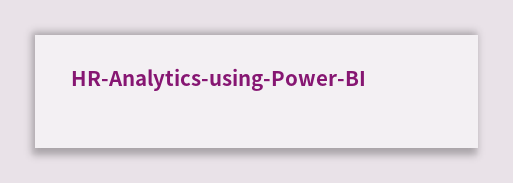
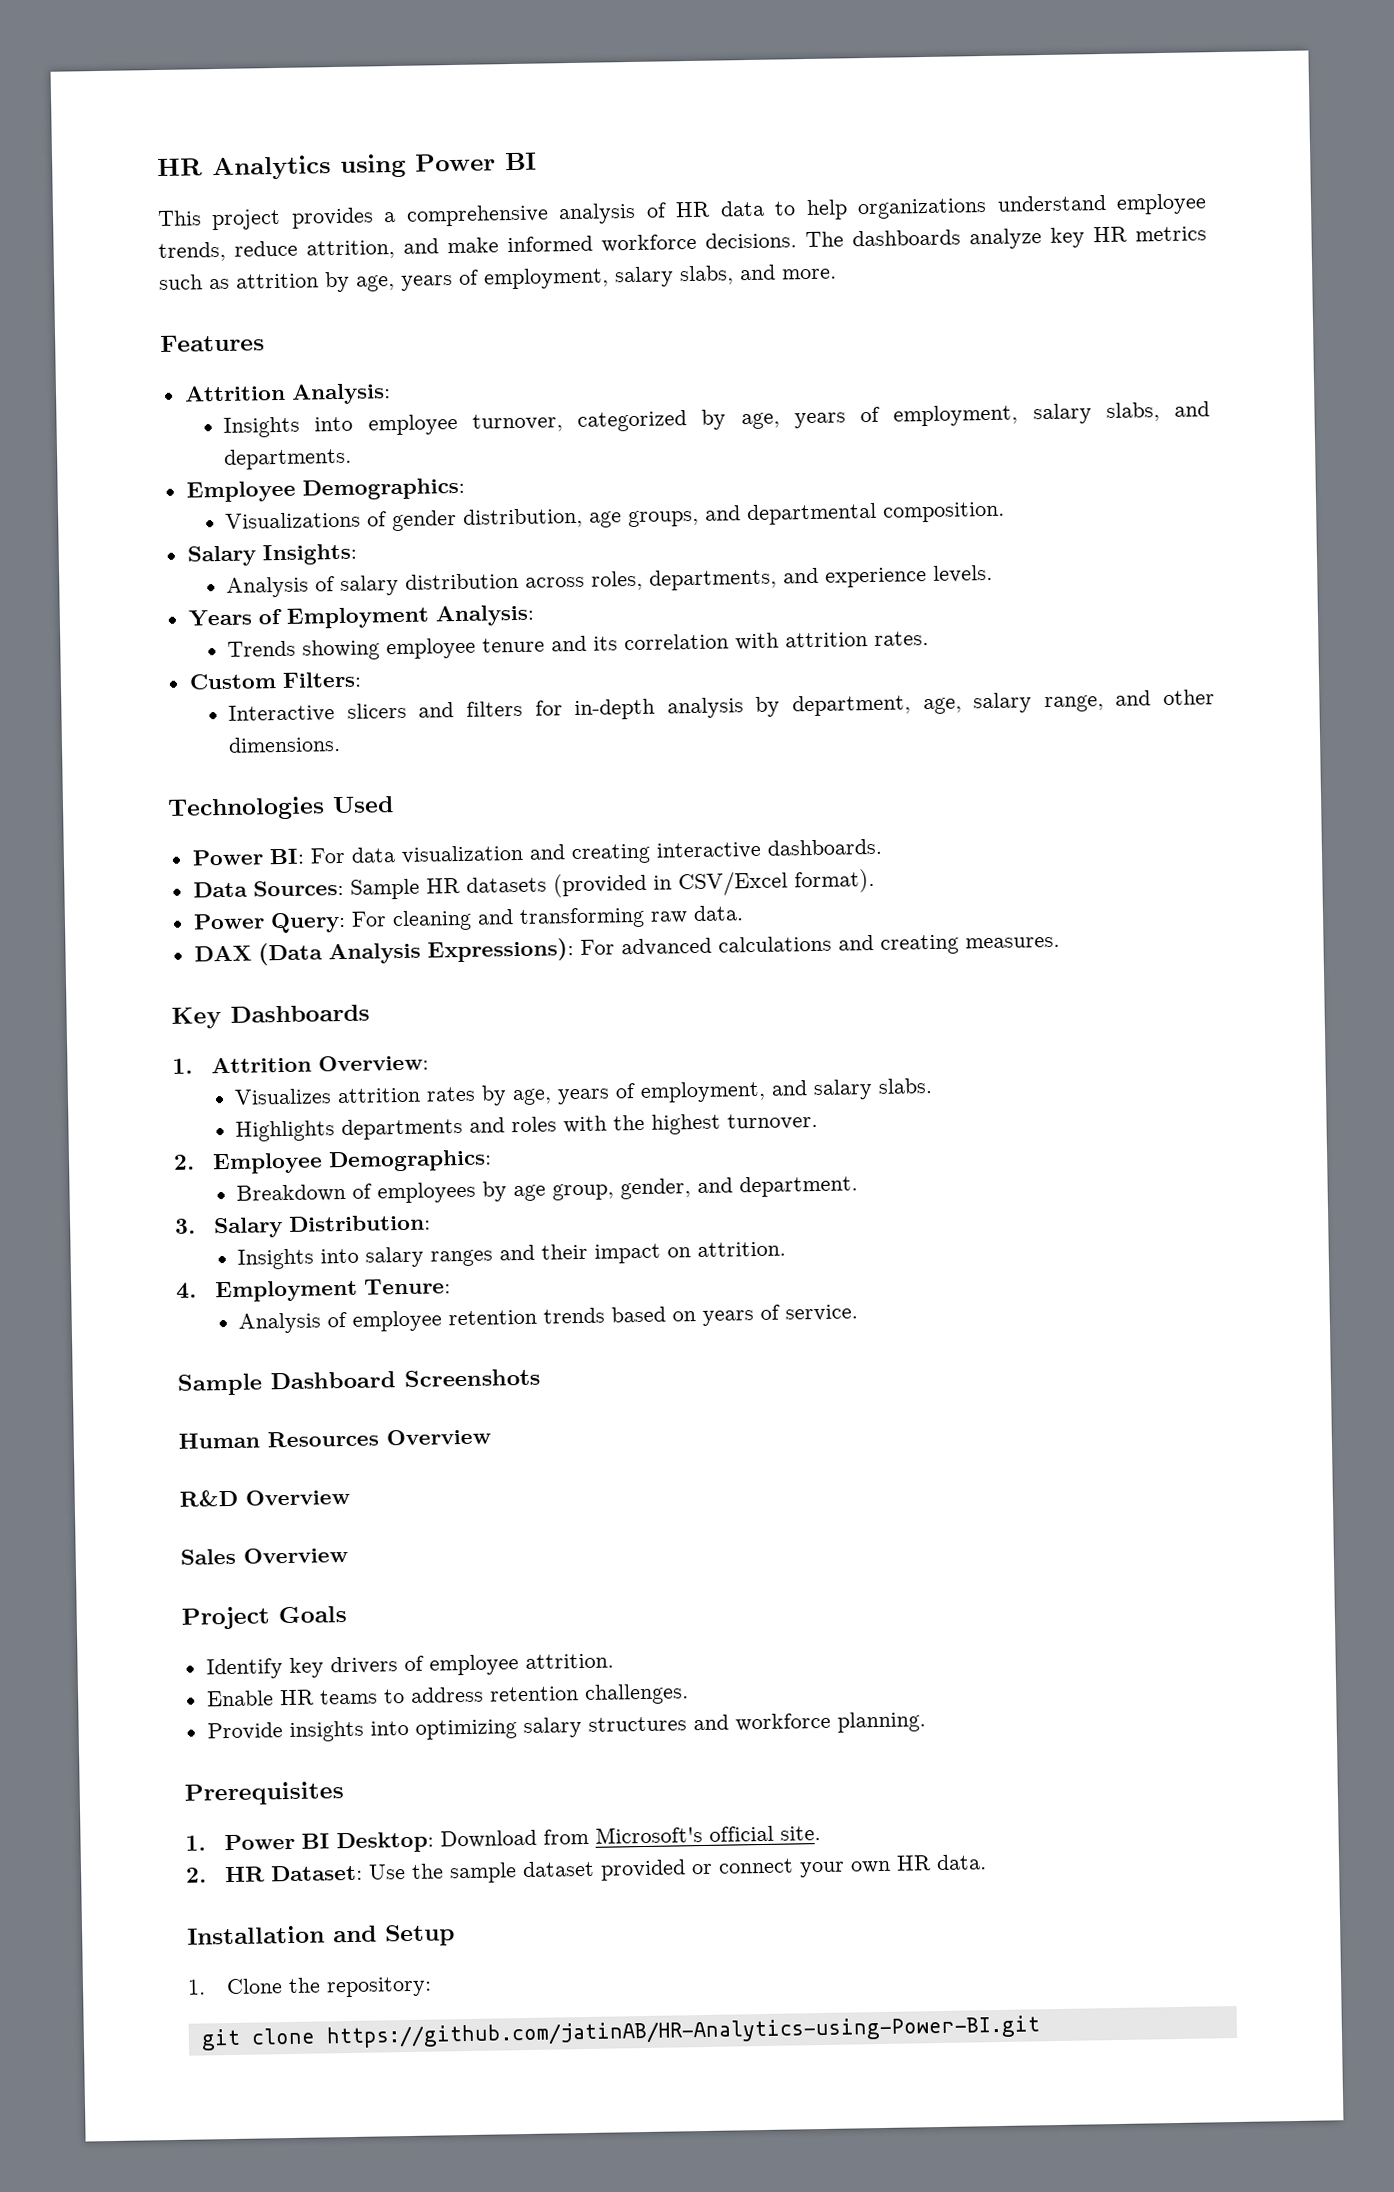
- HR-Analytics-using-Power-BI
+ HR Analytics using Power BI
+ This project provides a comprehensive analysis of HR data to help organizations understand employee trends, reduce attrition, and make informed workforce decisions. The dashboards analyze key HR metrics such as attrition by age, years of employment, salary slabs, and more.
+ Features
+ Attrition Analysis:
+ Insights into employee turnover, categorized by age, years of employment, salary slabs, and departments.
+ Employee Demographics:
+ Visualizations of gender distribution, age groups, and departmental composition.
+ Salary Insights:
+ Analysis of salary distribution across roles, departments, and experience levels.
+ Years of Employment Analysis:
+ Trends showing employee tenure and its correlation with attrition rates.
+ Custom Filters:
+ Interactive slicers and filters for in-depth analysis by department, age, salary range, and other dimensions.
+ Technologies Used
+ Power BI: For data visualization and creating interactive dashboards.
+ Data Sources: Sample HR datasets (provided in CSV/Excel format).
+ Power Query: For cleaning and transforming raw data.
+ DAX (Data Analysis Expressions): For advanced calculations and creating measures.
+ Key Dashboards
+ 1. Attrition Overview:
+ Visualizes attrition rates by age, years of employment, and salary slabs.
+ Highlights departments and roles with the highest turnover.
+ 2. Employee Demographics:
+ Breakdown of employees by age group, gender, and department.
+ 3. Salary Distribution:
+ Insights into salary ranges and their impact on attrition.
+ 4. Employment Tenure:
+ Analysis of employee retention trends based on years of service.
+ Sample Dashboard Screenshots
+ Human Resources Overview
+ R&D Overview
+ Sales Overview
+ Project Goals
+ Identify key drivers of employee attrition.
+ Enable HR teams to address retention challenges.
+ Provide insights into optimizing salary structures and workforce planning.
+ Prerequisites
+ 1. Power BI Desktop: Download from Microsoft's official site.
+ 2. HR Dataset: Use the sample dataset provided or connect your own HR data.
+ Installation and Setup
+ 1. Clone the repository:
+ git clone https://github.com/jatinAB/HR-Analytics-using-Power-BI.git

